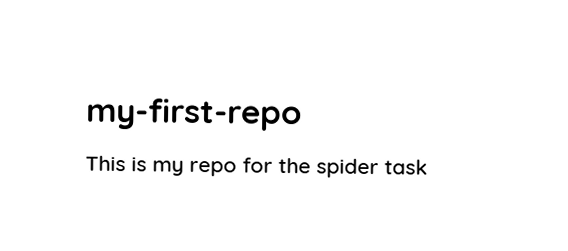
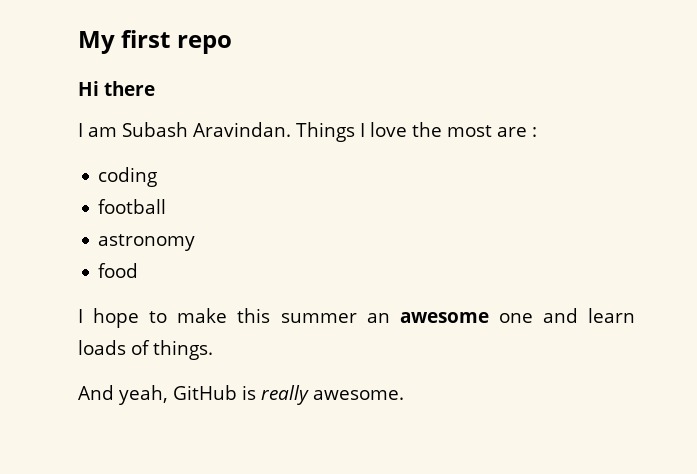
- my-first-repo
- This is my repo for the spider task
+ My first repo
+ Hi there
+ I am Subash Aravindan. Things I love the most are :
+ coding
+ football
+ astronomy
+ food
+ I hope to make this summer an awesome one and learn loads of things.
+ And yeah, GitHub is really awesome.

